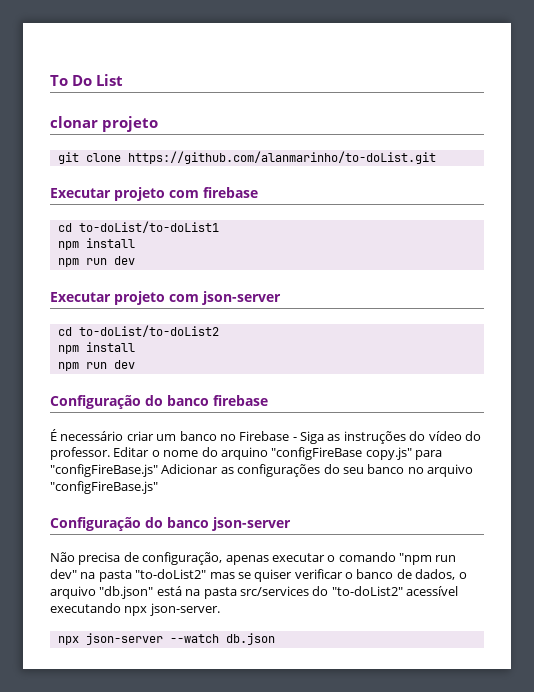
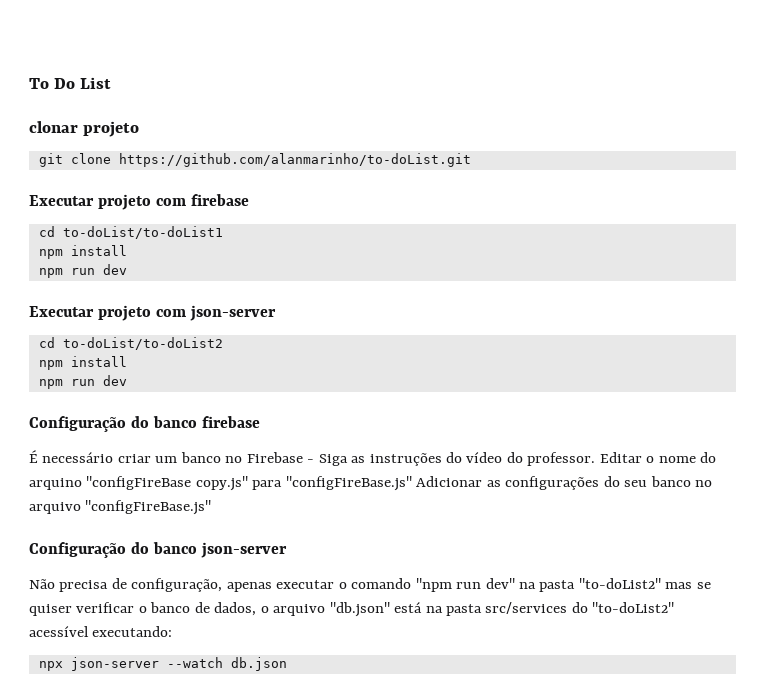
- Não precisa de configuração, apenas executar o comando "npm run dev" na pasta "to-doList2" mas se quiser verificar o banco de dados, o arquivo "db.json" está na pasta src/services do "to-doList2" acessível executando npx json-server.
+ Não precisa de configuração, apenas executar o comando "npm run dev" na pasta "to-doList2" mas se quiser verificar o banco de dados, o arquivo "db.json" está na pasta src/services do "to-doList2" acessível executando:

